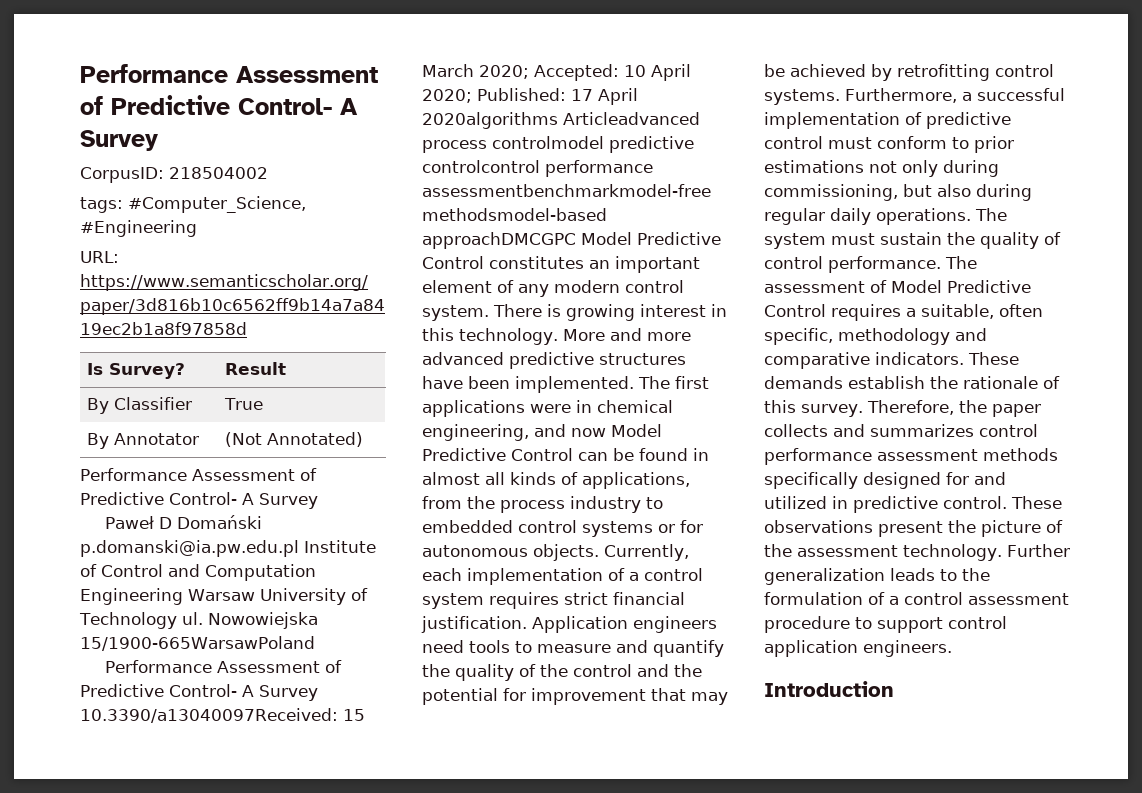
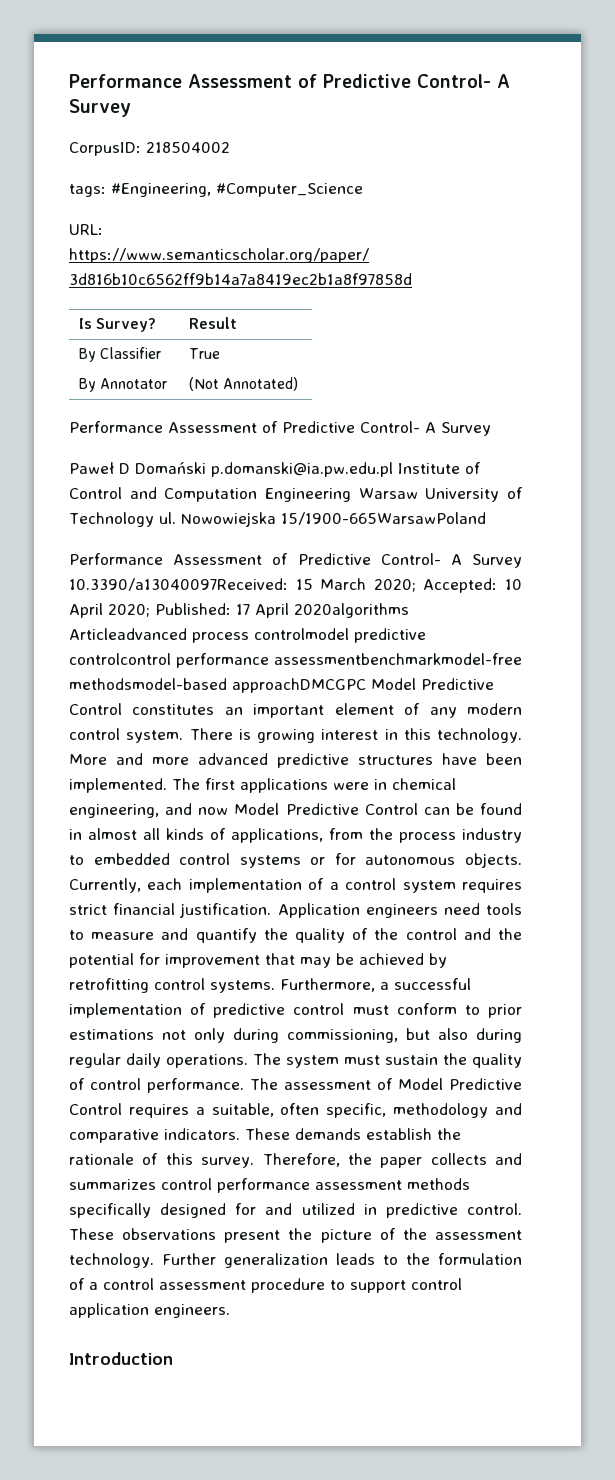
- tags: #Computer_Science, #Engineering
+ tags: #Engineering, #Computer_Science

